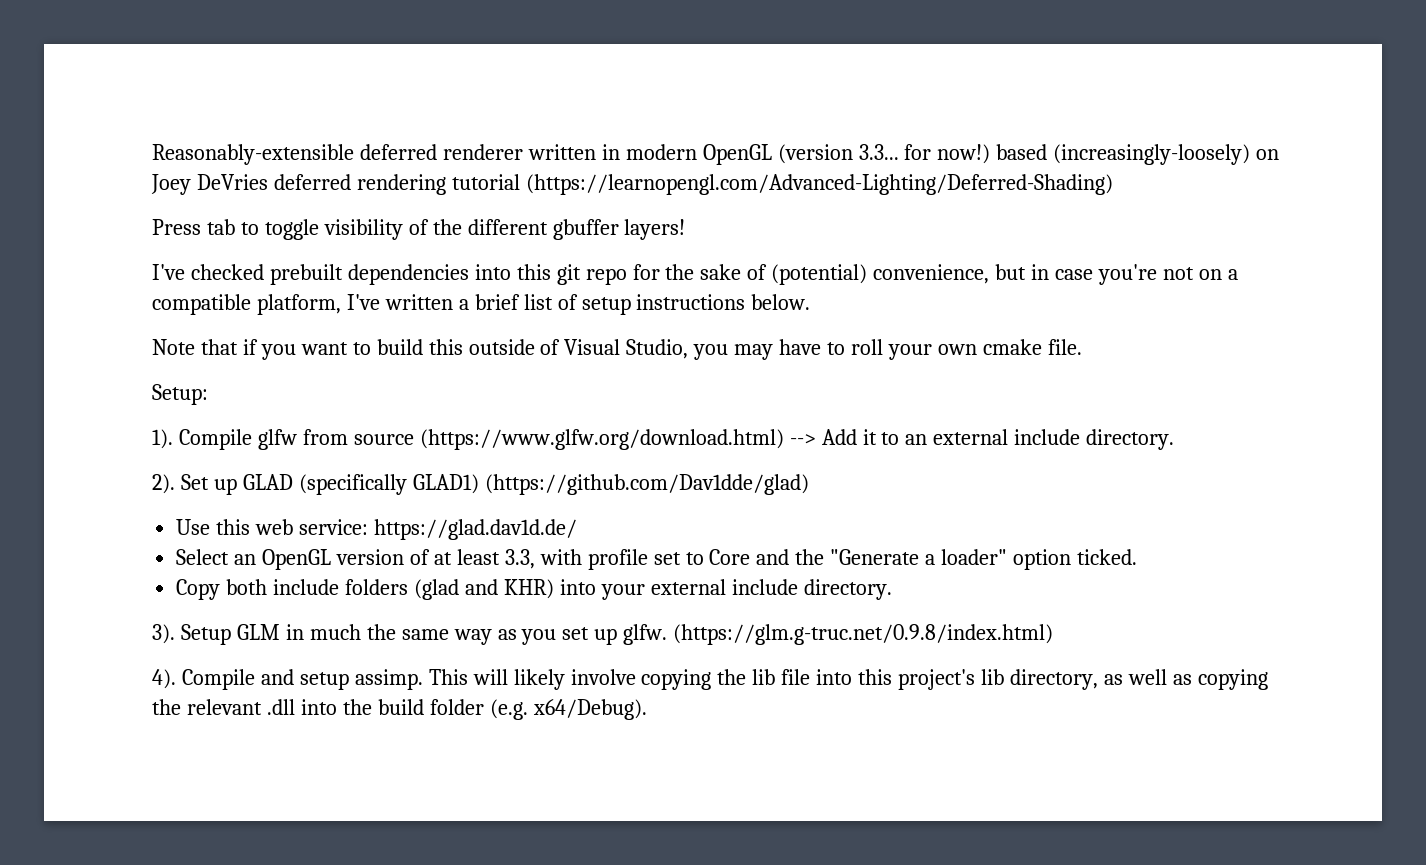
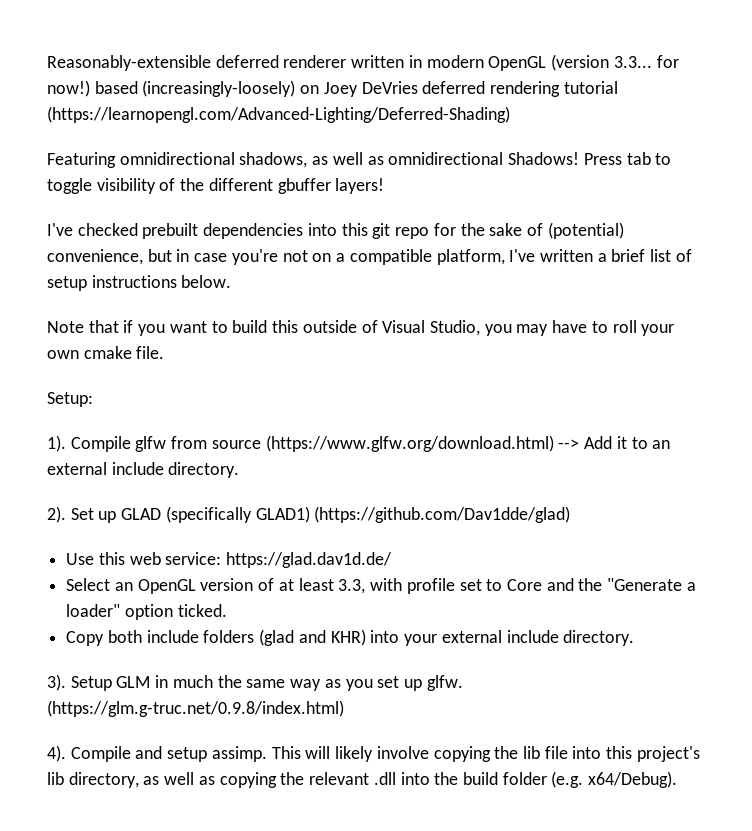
+ Featuring omnidirectional shadows, as well as omnidirectional Shadows!

